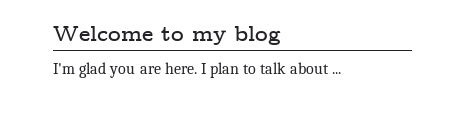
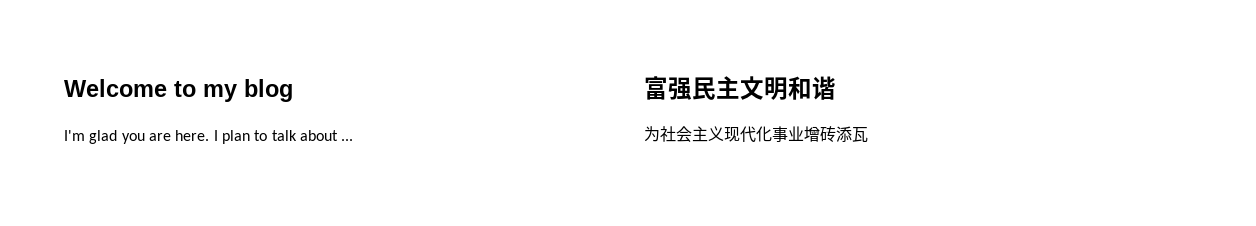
+ 富强民主文明和谐
+ 为社会主义现代化事业增砖添瓦

